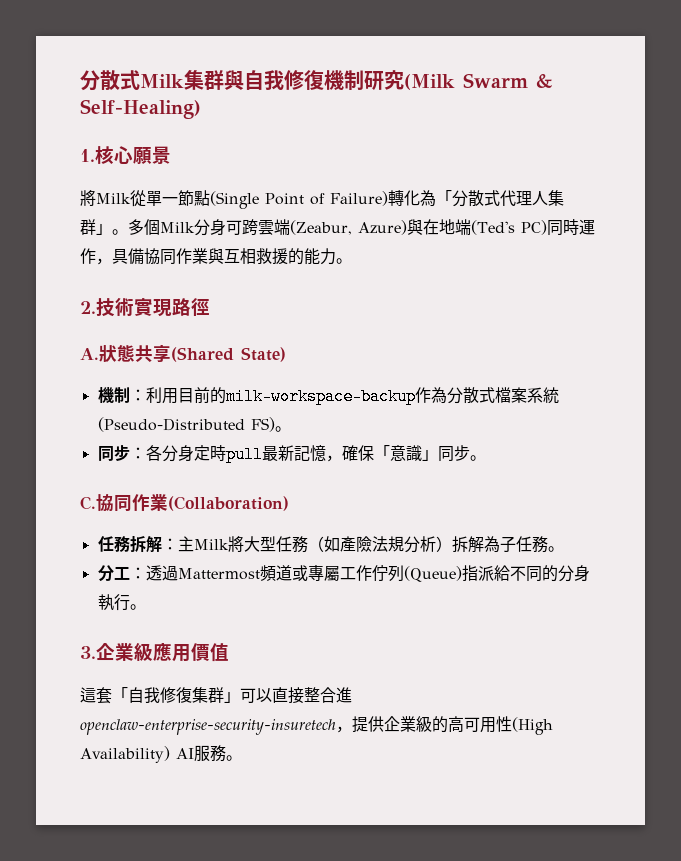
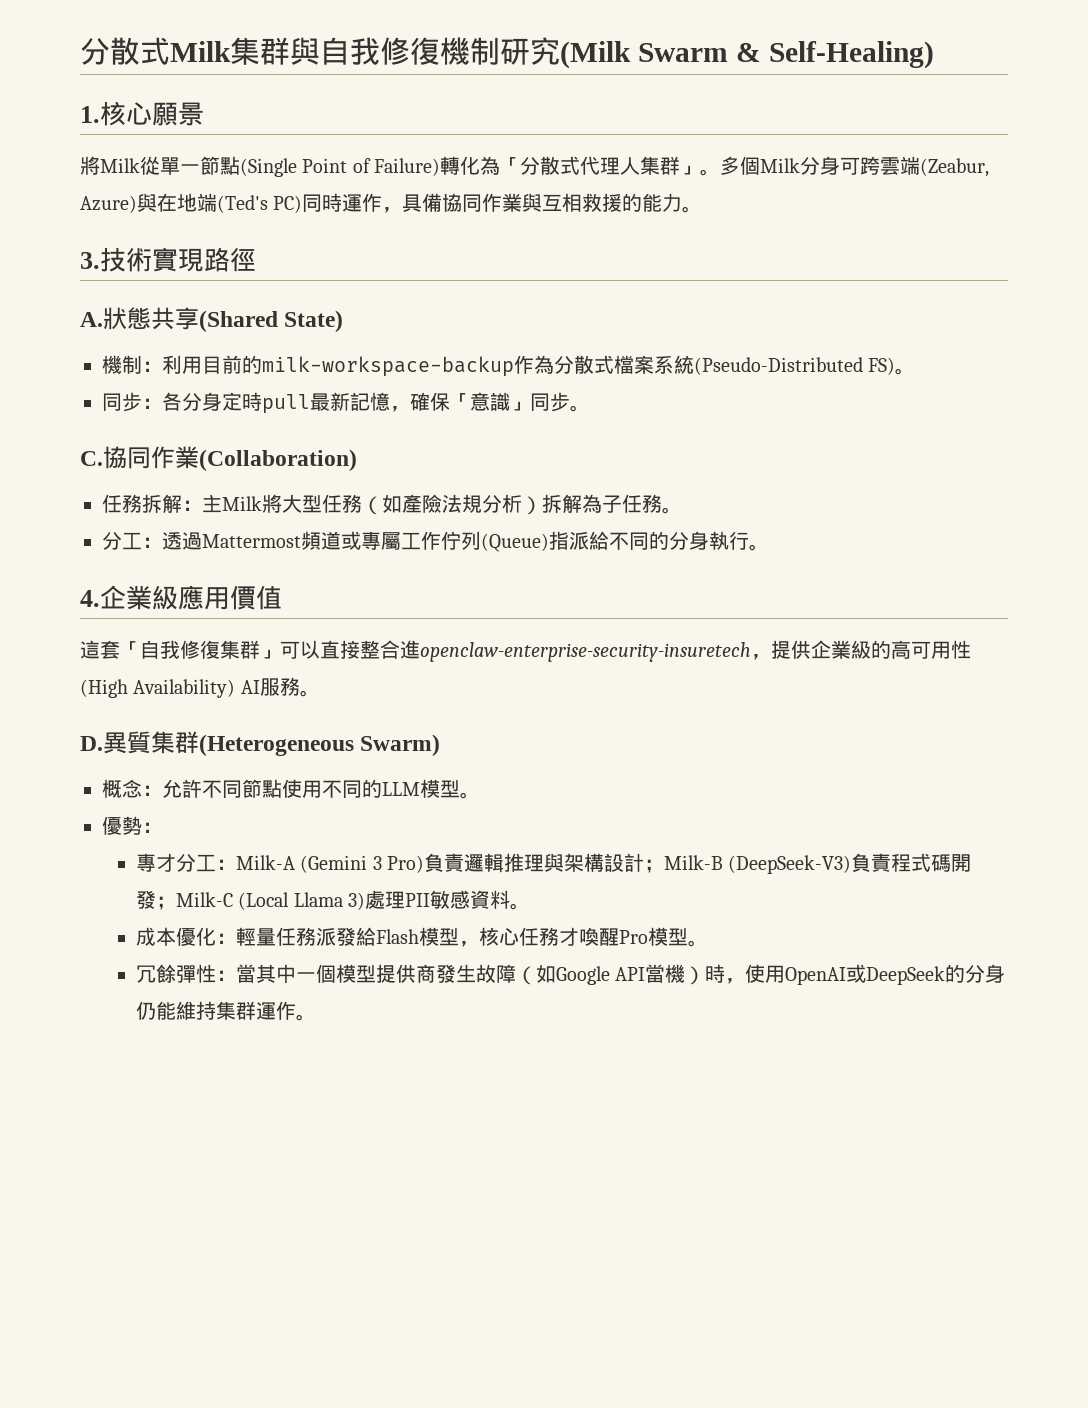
- 2.技術實現路徑
+ 3.技術實現路徑
- 3.企業級應用價值
+ 4.企業級應用價值
+ D.異質集群(Heterogeneous Swarm)
+ 概念：允許不同節點使用不同的LLM模型。
+ 優勢：
+ 專才分工：Milk-A (Gemini 3 Pro)負責邏輯推理與架構設計；Milk-B (DeepSeek-V3)負責程式碼開發；Milk-C (Local Llama 3)處理PII敏感資料。
+ 成本優化：輕量任務派發給Flash模型，核心任務才喚醒Pro模型。
+ 冗餘彈性：當其中一個模型提供商發生故障（如Google API當機）時，使用OpenAI或DeepSeek的分身仍能維持集群運作。

